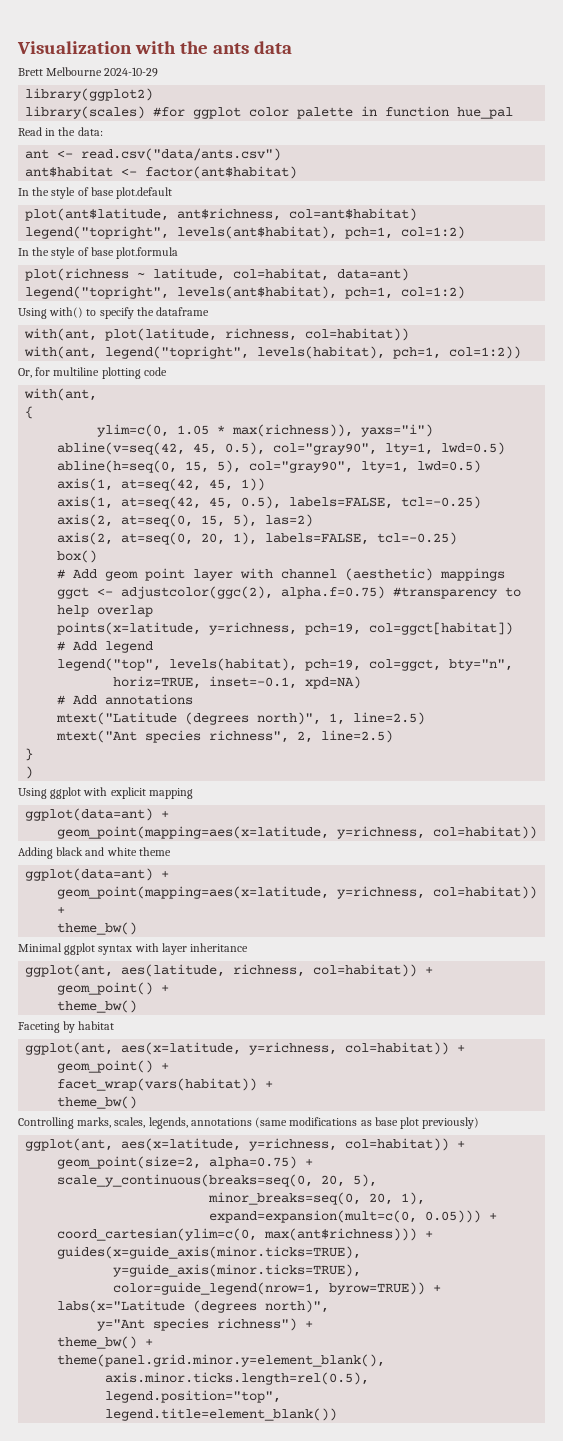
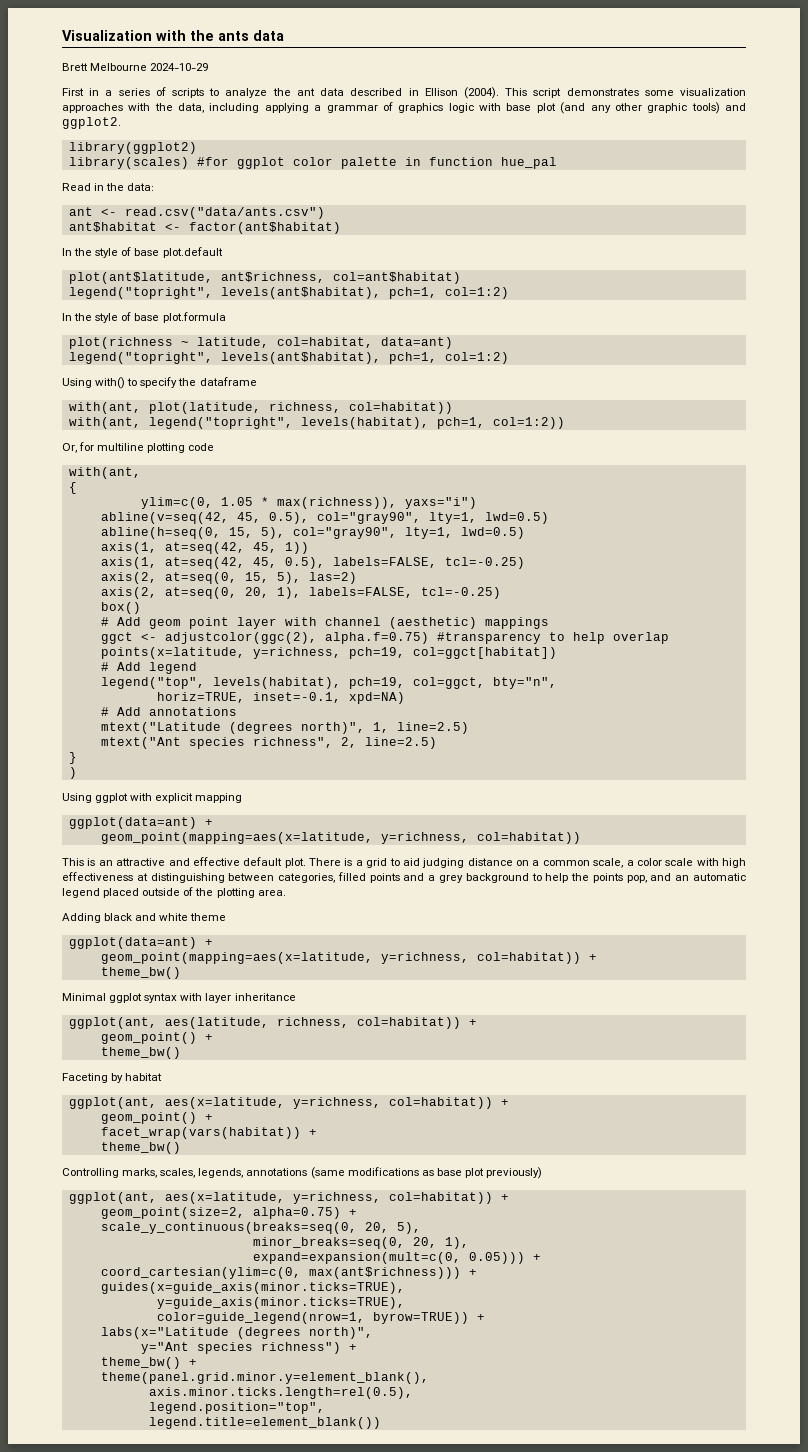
+ First in a series of scripts to analyze the ant data described in Ellison (2004). This script demonstrates some visualization approaches with the data, including applying a grammar of graphics logic with base plot (and any other graphic tools) and ggplot2.
+ This is an attractive and effective default plot. There is a grid to aid judging distance on a common scale, a color scale with high effectiveness at distinguishing between categories, filled points and a grey background to help the points pop, and an automatic legend placed outside of the plotting area.

